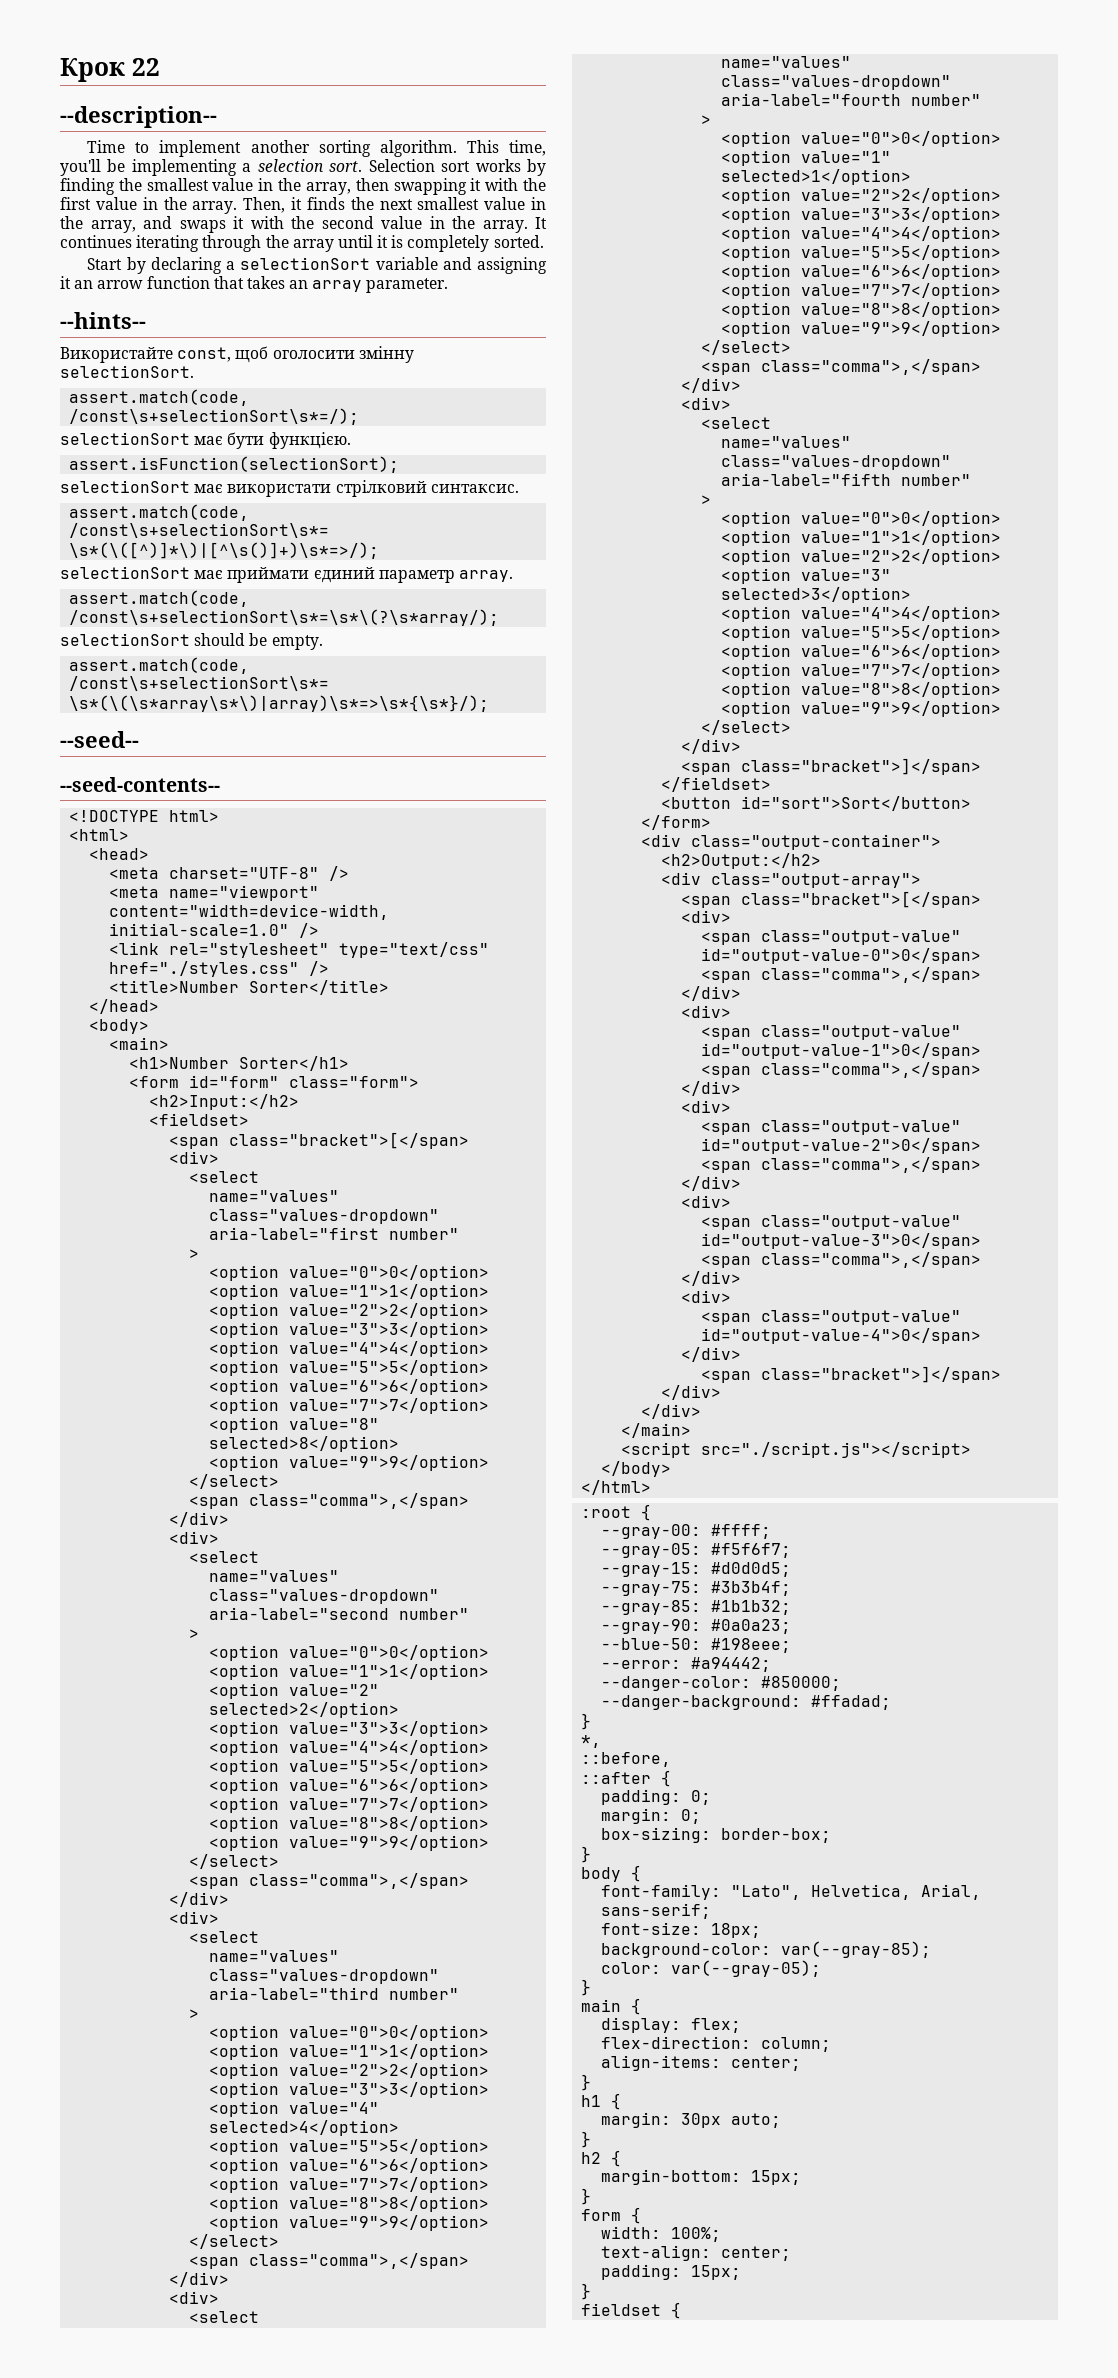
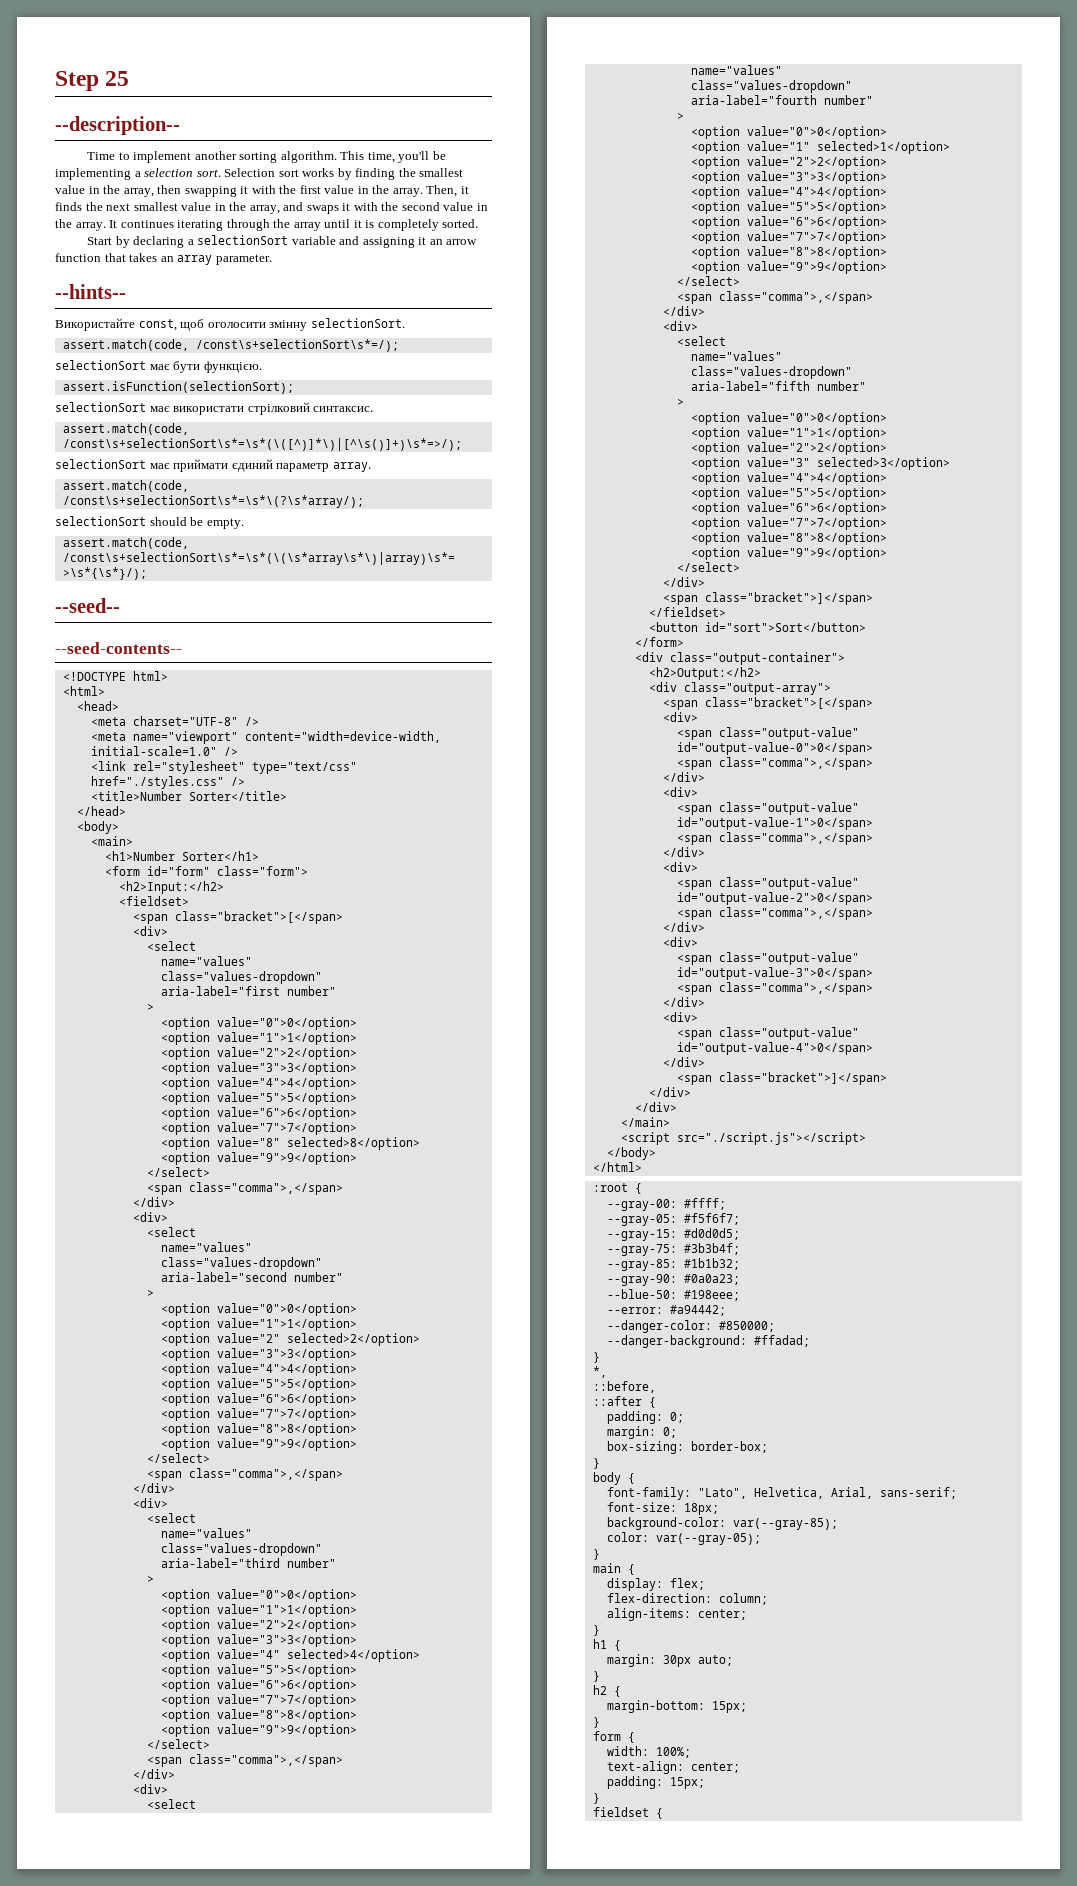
- Крок 22
+ Step 25

